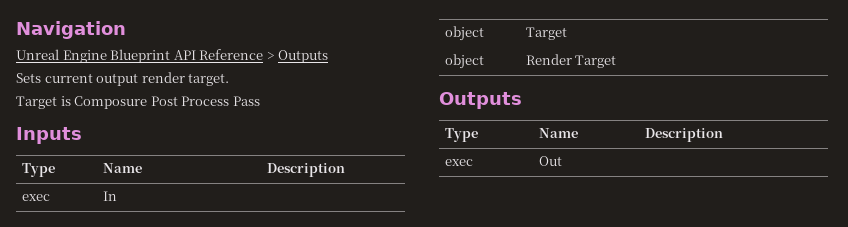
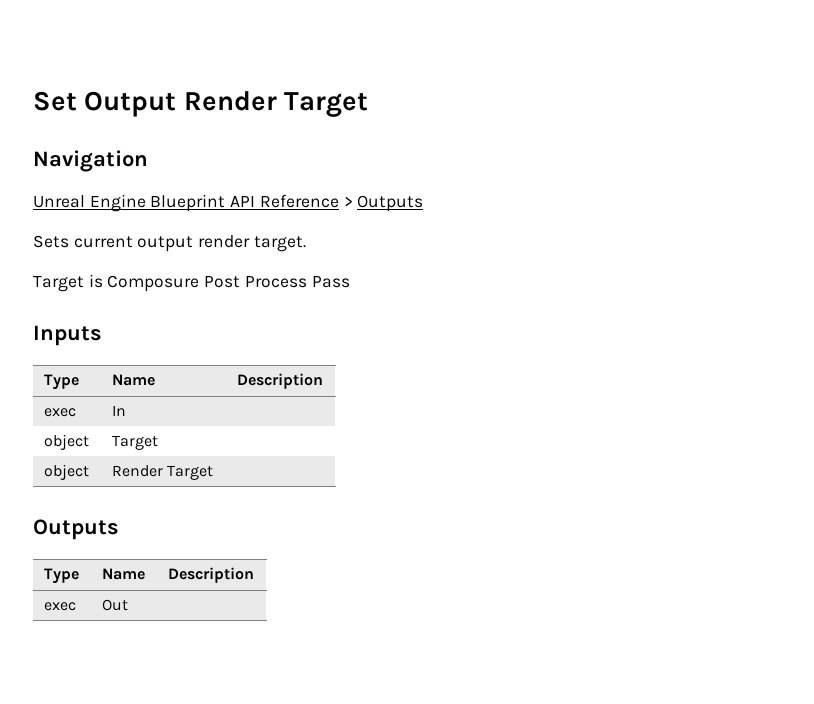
+ Set Output Render Target

